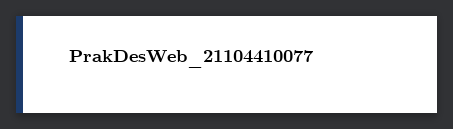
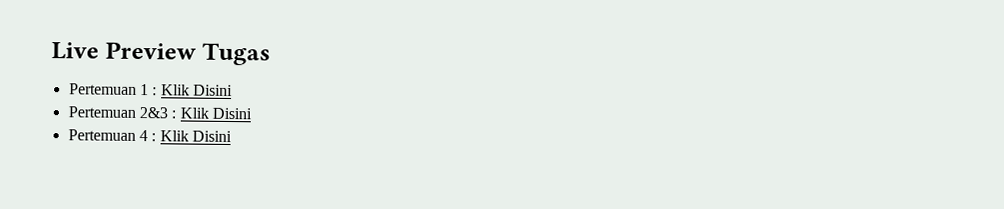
- PrakDesWeb_21104410077
+ Live Preview Tugas
+ Pertemuan 1 : Klik Disini
+ Pertemuan 2&3 : Klik Disini
+ Pertemuan 4 : Klik Disini

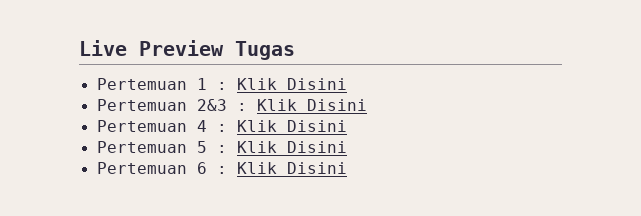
+ Pertemuan 5 : Klik Disini
+ Pertemuan 6 : Klik Disini

